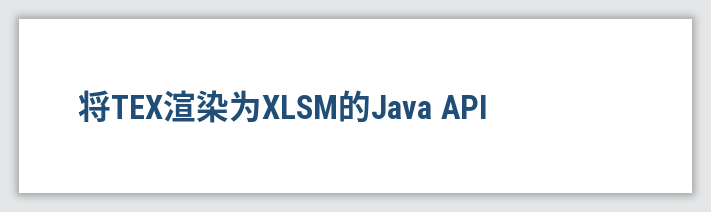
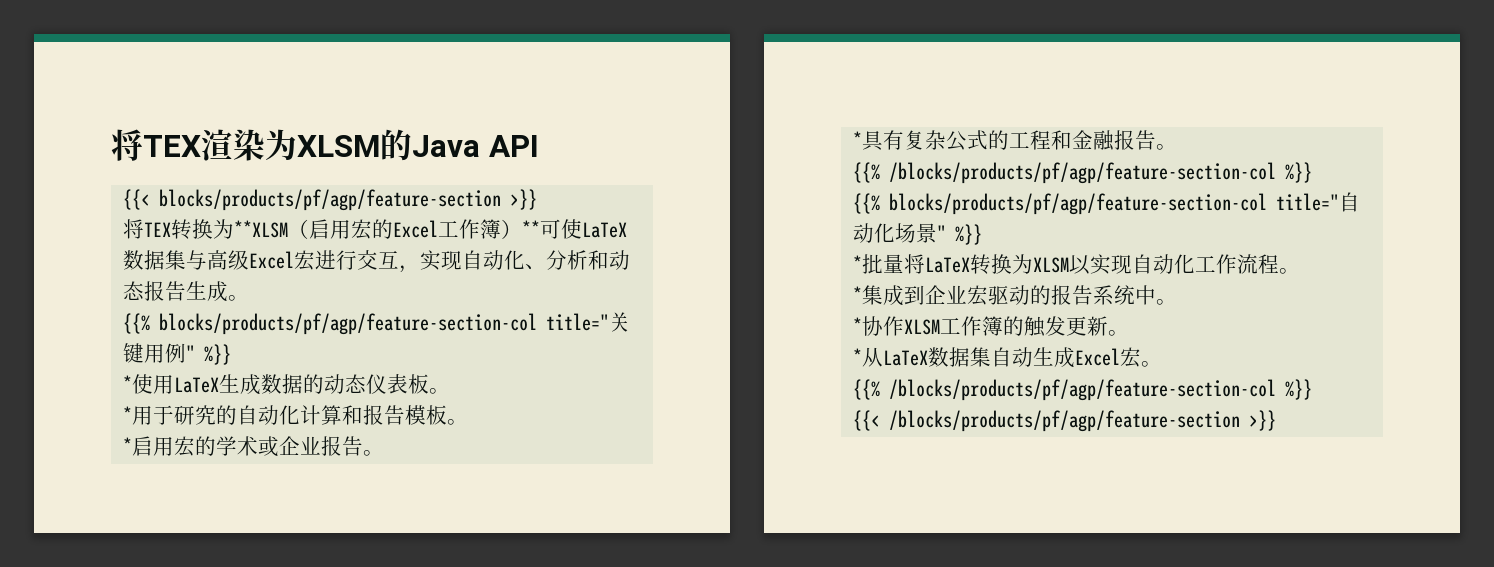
+ {{< blocks/products/pf/agp/feature-section >}}
+ 将TEX转换为**XLSM（启用宏的Excel工作簿）**可使LaTeX数据集与高级Excel宏进行交互，实现自动化、分析和动态报告生成。
+ {{% blocks/products/pf/agp/feature-section-col title="关键用例" %}}
+ *使用LaTeX生成数据的动态仪表板。
+ *用于研究的自动化计算和报告模板。
+ *启用宏的学术或企业报告。
+ *具有复杂公式的工程和金融报告。
+ {{% /blocks/products/pf/agp/feature-section-col %}}
+ {{% blocks/products/pf/agp/feature-section-col title="自动化场景" %}}
+ *批量将LaTeX转换为XLSM以实现自动化工作流程。
+ *集成到企业宏驱动的报告系统中。
+ *协作XLSM工作簿的触发更新。
+ *从LaTeX数据集自动生成Excel宏。
+ {{% /blocks/products/pf/agp/feature-section-col %}}
+ {{< /blocks/products/pf/agp/feature-section >}}

